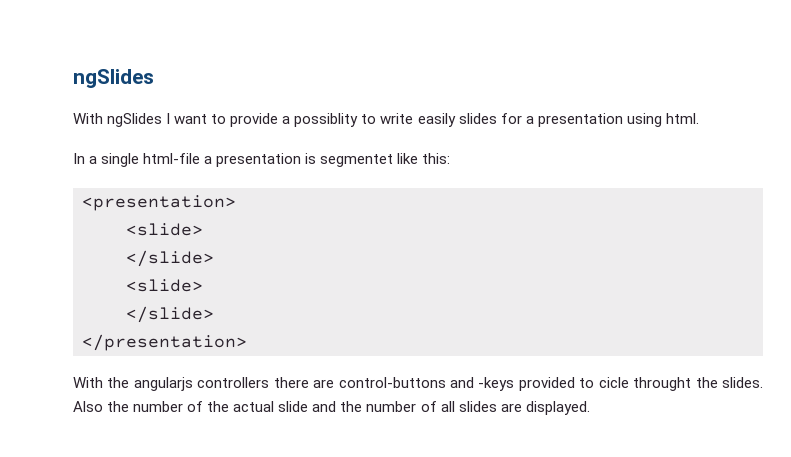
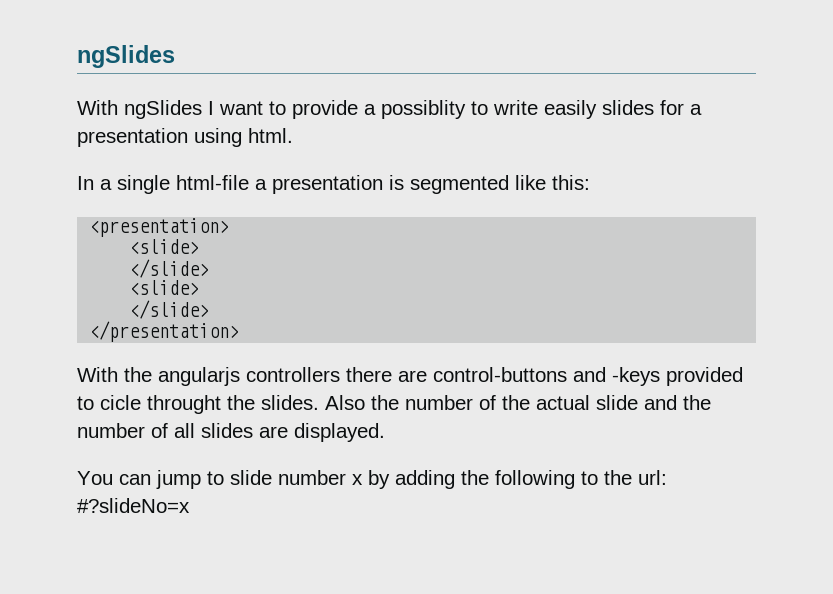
- In a single html-file a presentation is segmentet like this:
+ In a single html-file a presentation is segmented like this:
+ You can jump to slide number x by adding the following to the url: #?slideNo=x

